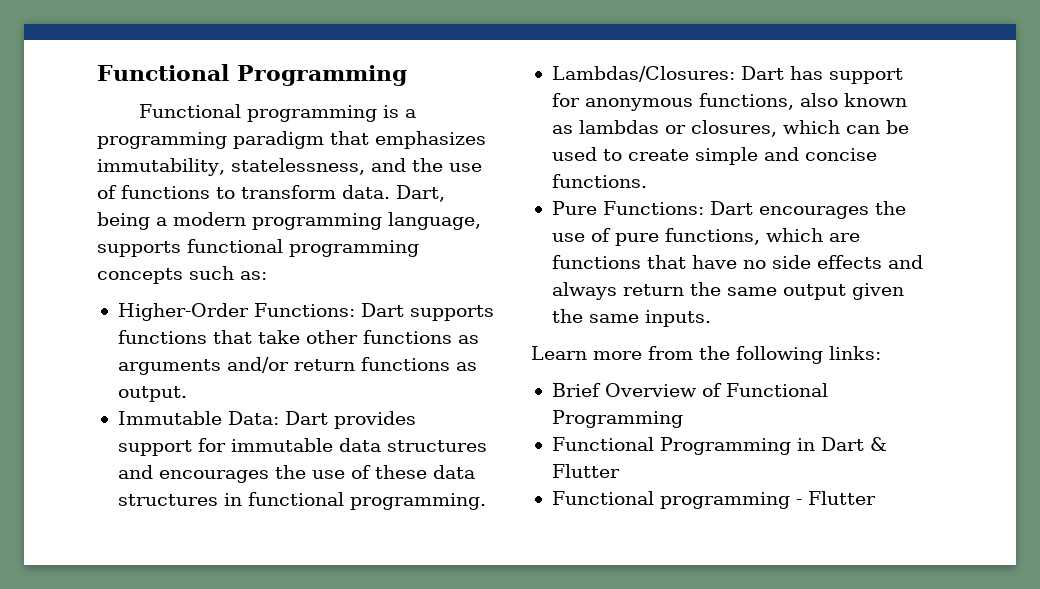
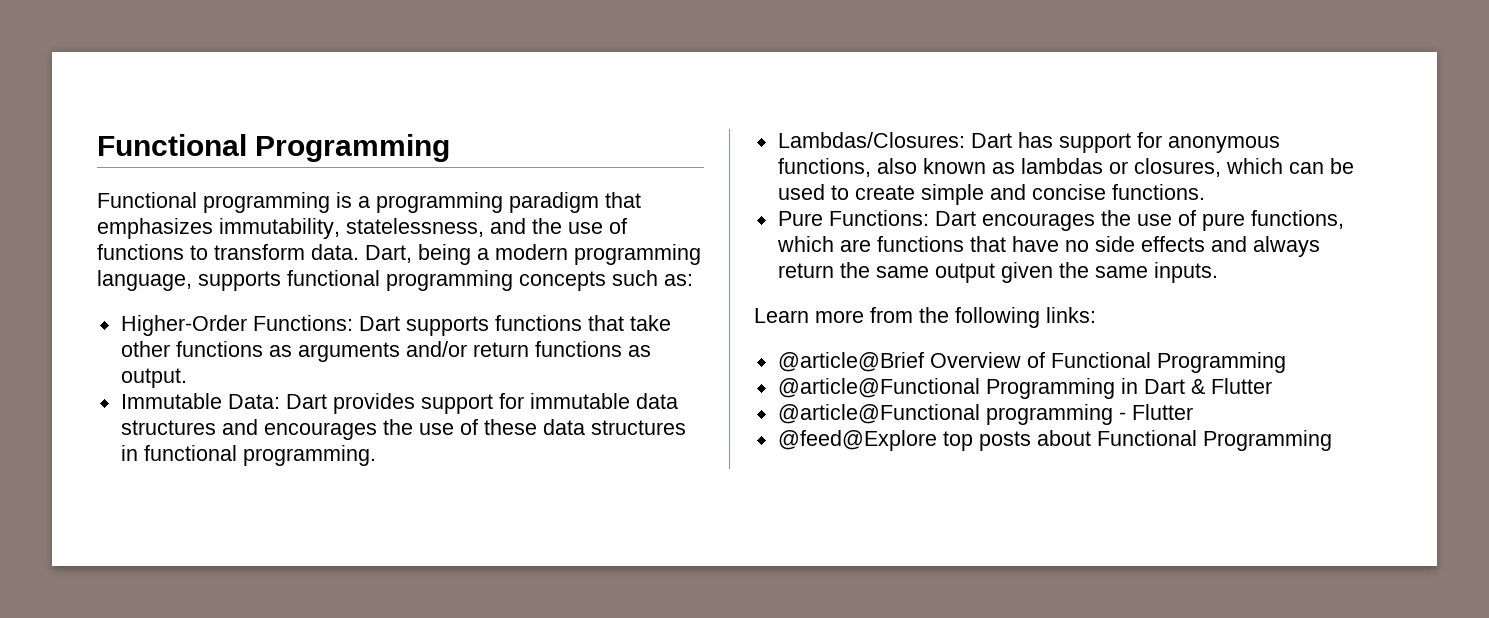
- Brief Overview of Functional Programming
+ @article@Brief Overview of Functional Programming
- Functional Programming in Dart & Flutter
+ @article@Functional Programming in Dart & Flutter
- Functional programming - Flutter
+ @article@Functional programming - Flutter
+ @feed@Explore top posts about Functional Programming

